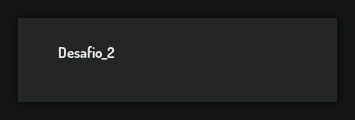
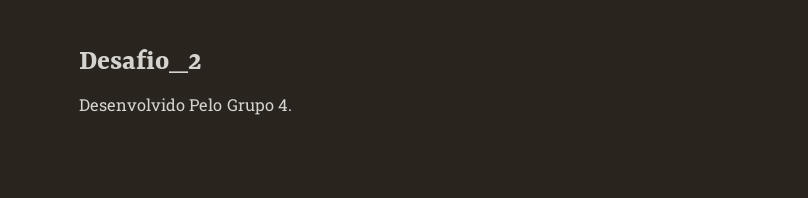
+ Desenvolvido Pelo Grupo 4.

